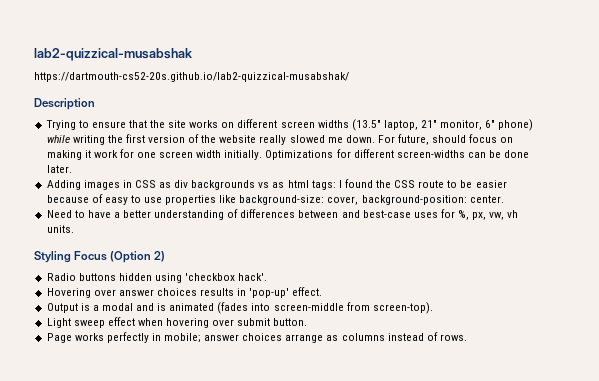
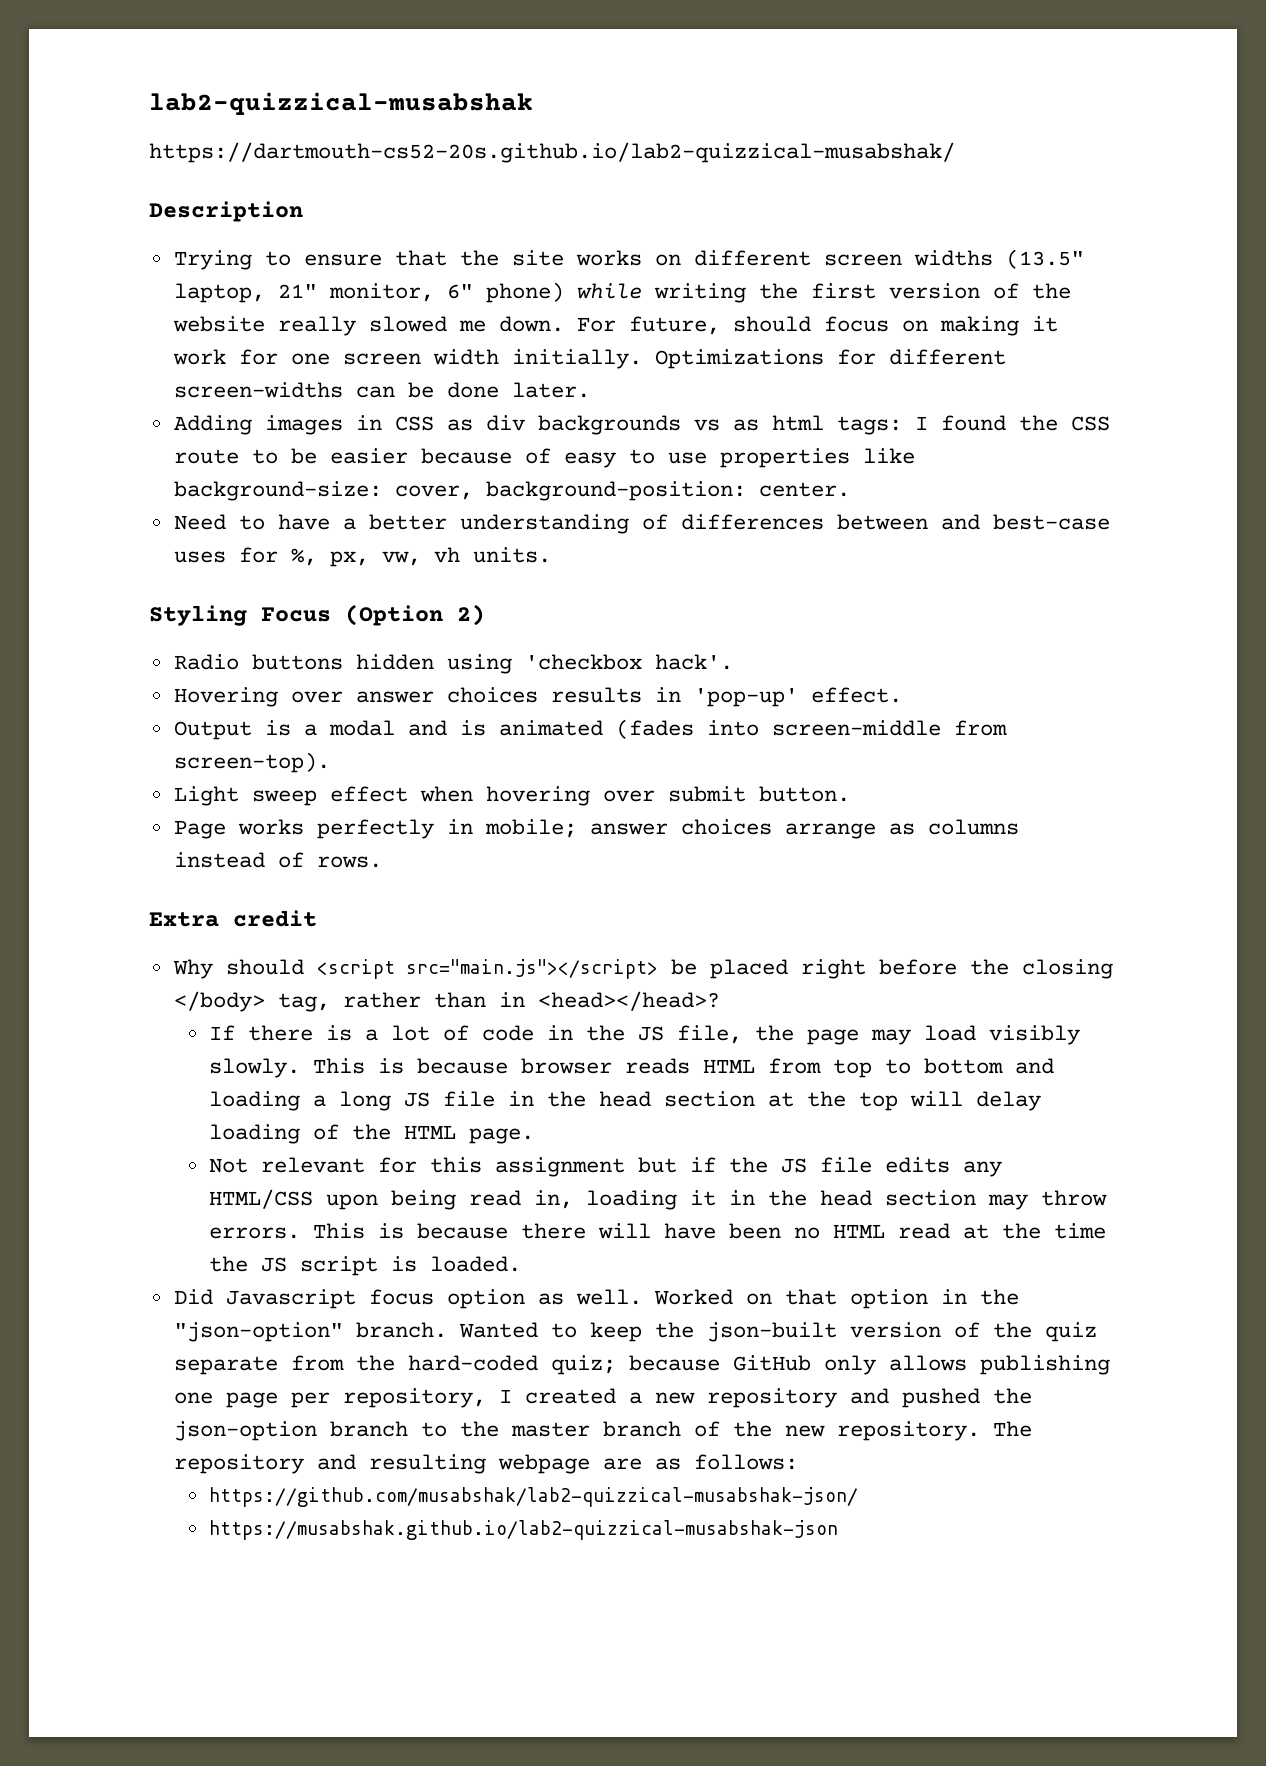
+ Extra credit
+ Why should <script src="main.js"></script> be placed right before the closing </body> tag, rather than in <head></head>?
+ If there is a lot of code in the JS file, the page may load visibly slowly. This is because browser reads HTML from top to bottom and loading a long JS file in the head section at the top will delay loading of the HTML page.
+ Not relevant for this assignment but if the JS file edits any HTML/CSS upon being read in, loading it in the head section may throw errors. This is because there will have been no HTML read at the time the JS script is loaded.
+ Did Javascript focus option as well. Worked on that option in the "json-option" branch. Wanted to keep the json-built version of the quiz separate from the hard-coded quiz; because GitHub only allows publishing one page per repository, I created a new repository and pushed the json-option branch to the master branch of the new repository. The repository and resulting webpage are as follows:
+ https://github.com/musabshak/lab2-quizzical-musabshak-json/
+ https://musabshak.github.io/lab2-quizzical-musabshak-json

